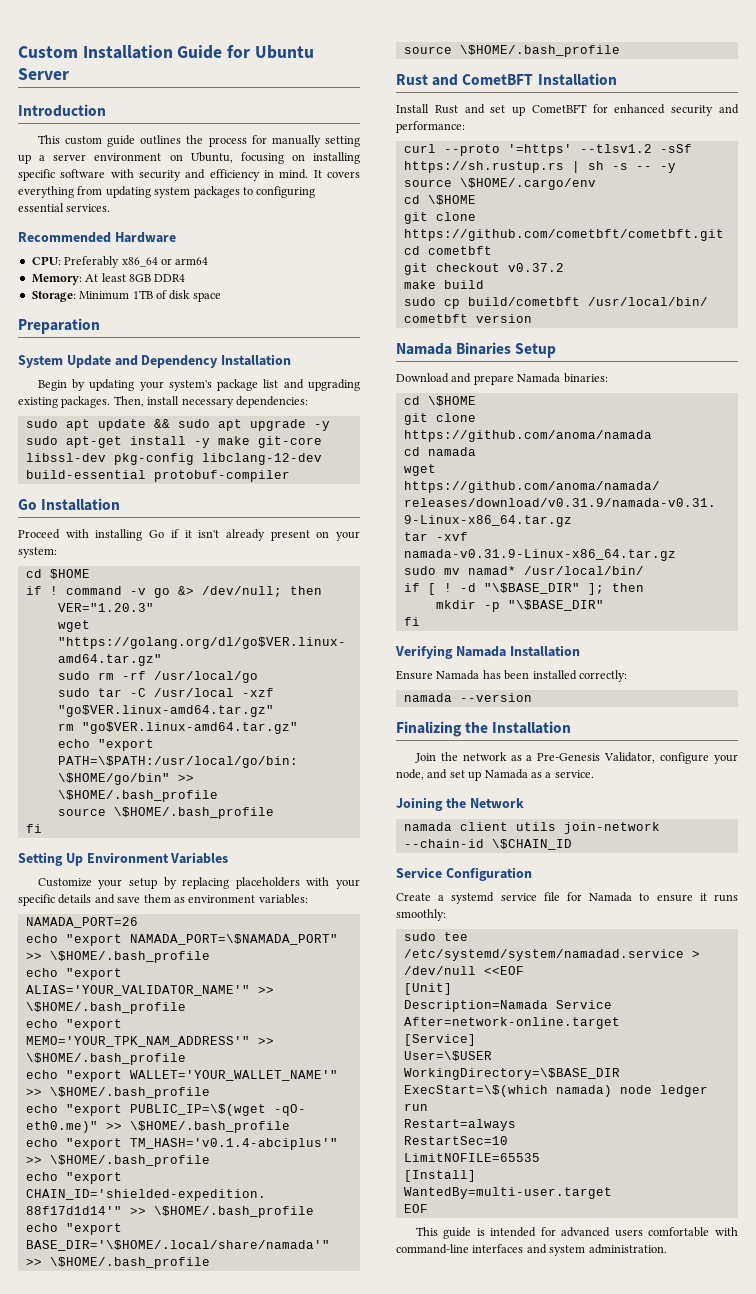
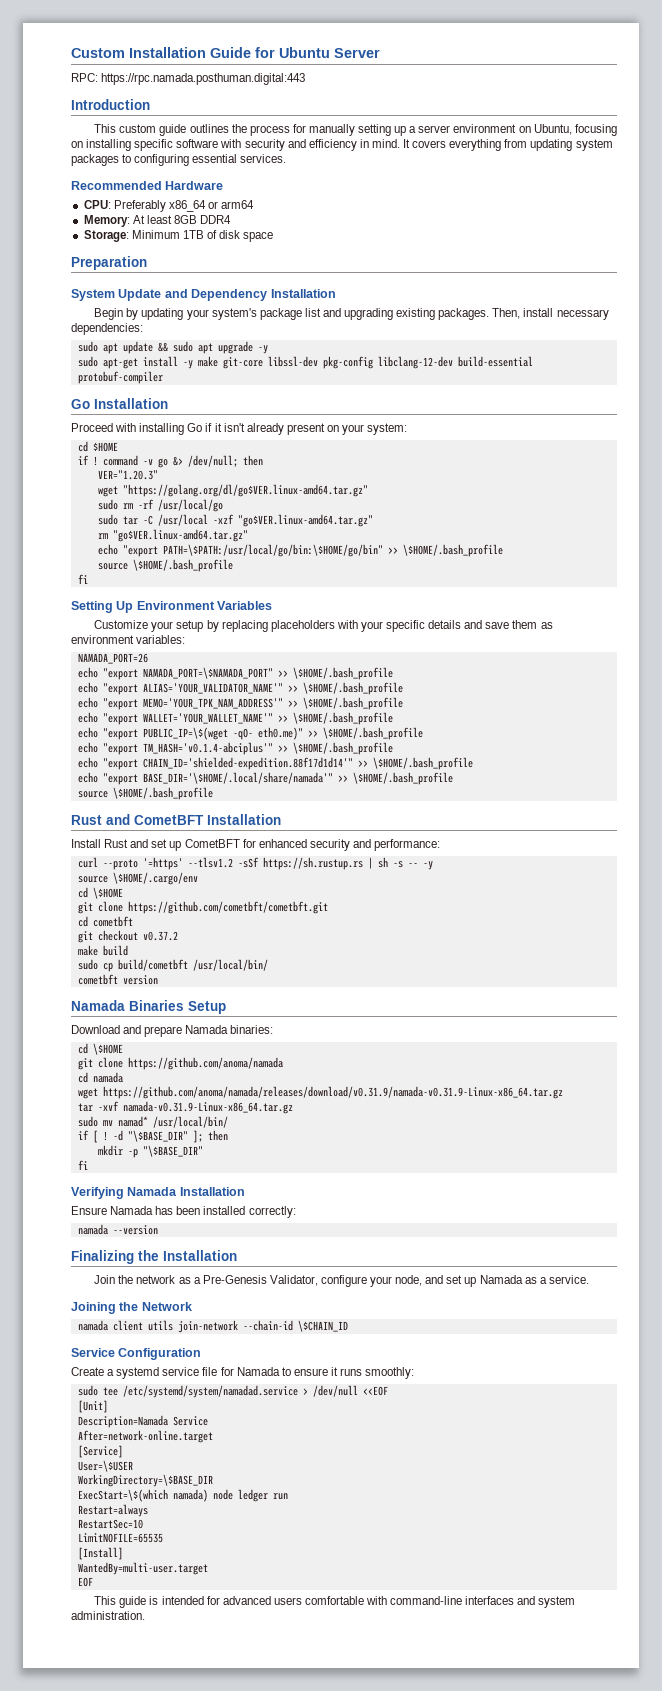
+ RPC: https://rpc.namada.posthuman.digital:443

